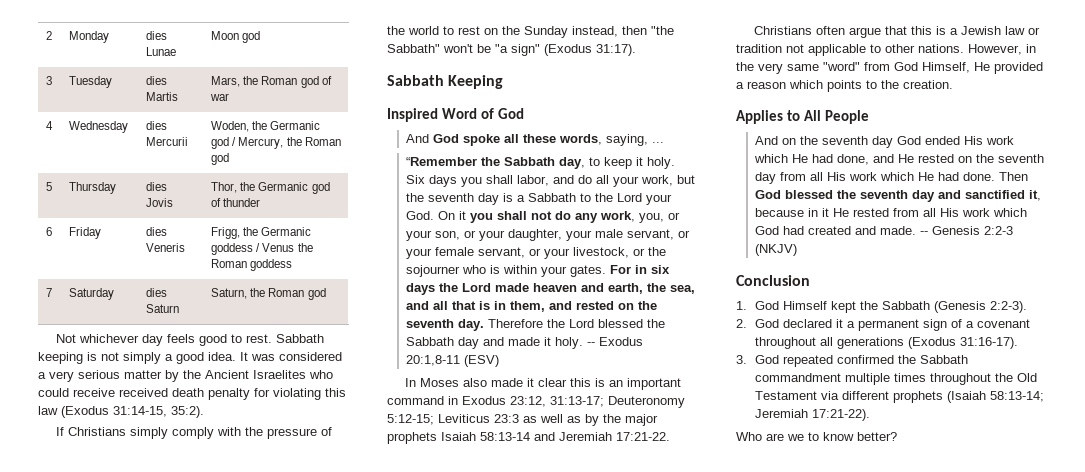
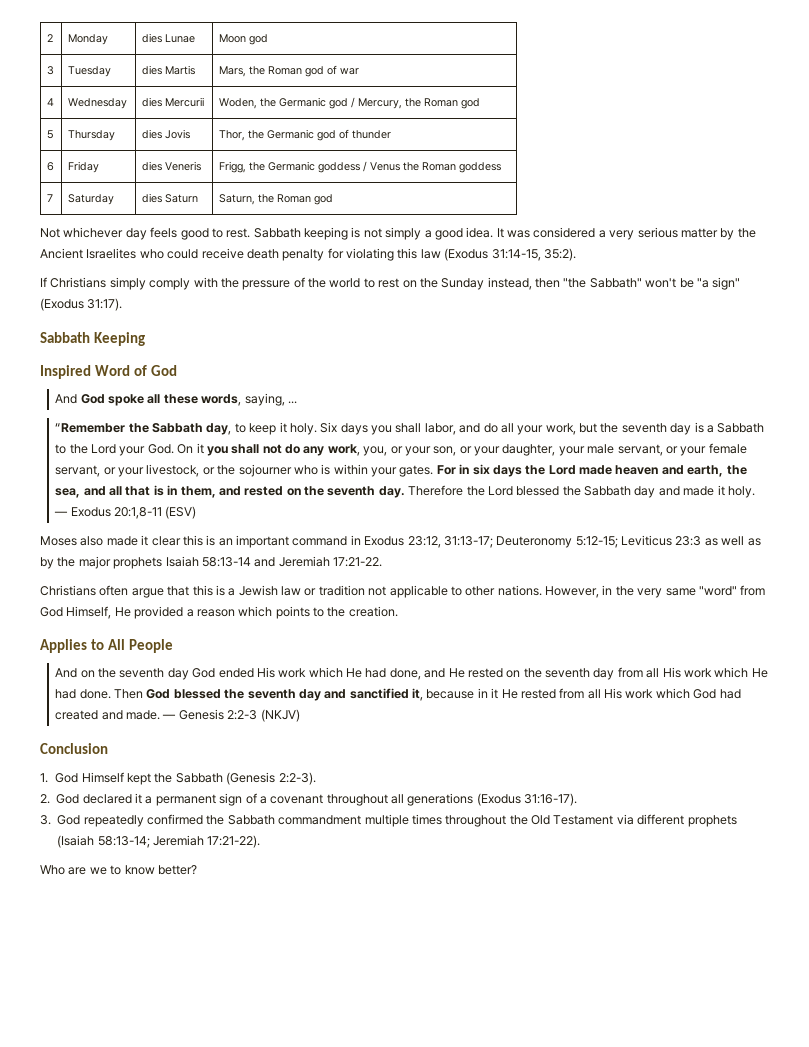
- It was considered a very serious matter by the Ancient Israelites who could receive received death penalty for violating this law (Exodus 31:14-15, 35:2).
+ It was considered a very serious matter by the Ancient Israelites who could receive death penalty for violating this law (Exodus 31:14-15, 35:2).
- -- Exodus 20:1,8-11 (ESV)
+ — Exodus 20:1,8-11 (ESV)
- In Moses also made it clear this is an important command in Exodus 23:12, 31:13-17; Deuteronomy 5:12-15; Leviticus 23:3 as well as by the major prophets Isaiah 58:13-14 and Jeremiah 17:21-22.
+ Moses also made it clear this is an important command in Exodus 23:12, 31:13-17; Deuteronomy 5:12-15; Leviticus 23:3 as well as by the major prophets Isaiah 58:13-14 and Jeremiah 17:21-22.
- -- Genesis 2:2-3 (NKJV)
+ — Genesis 2:2-3 (NKJV)
- 3. God repeated confirmed the Sabbath commandment multiple times throughout the Old Testament via different prophets (Isaiah 58:13-14; Jeremiah 17:21-22).
+ 3. God repeatedly confirmed the Sabbath commandment multiple times throughout the Old Testament via different prophets (Isaiah 58:13-14; Jeremiah 17:21-22).

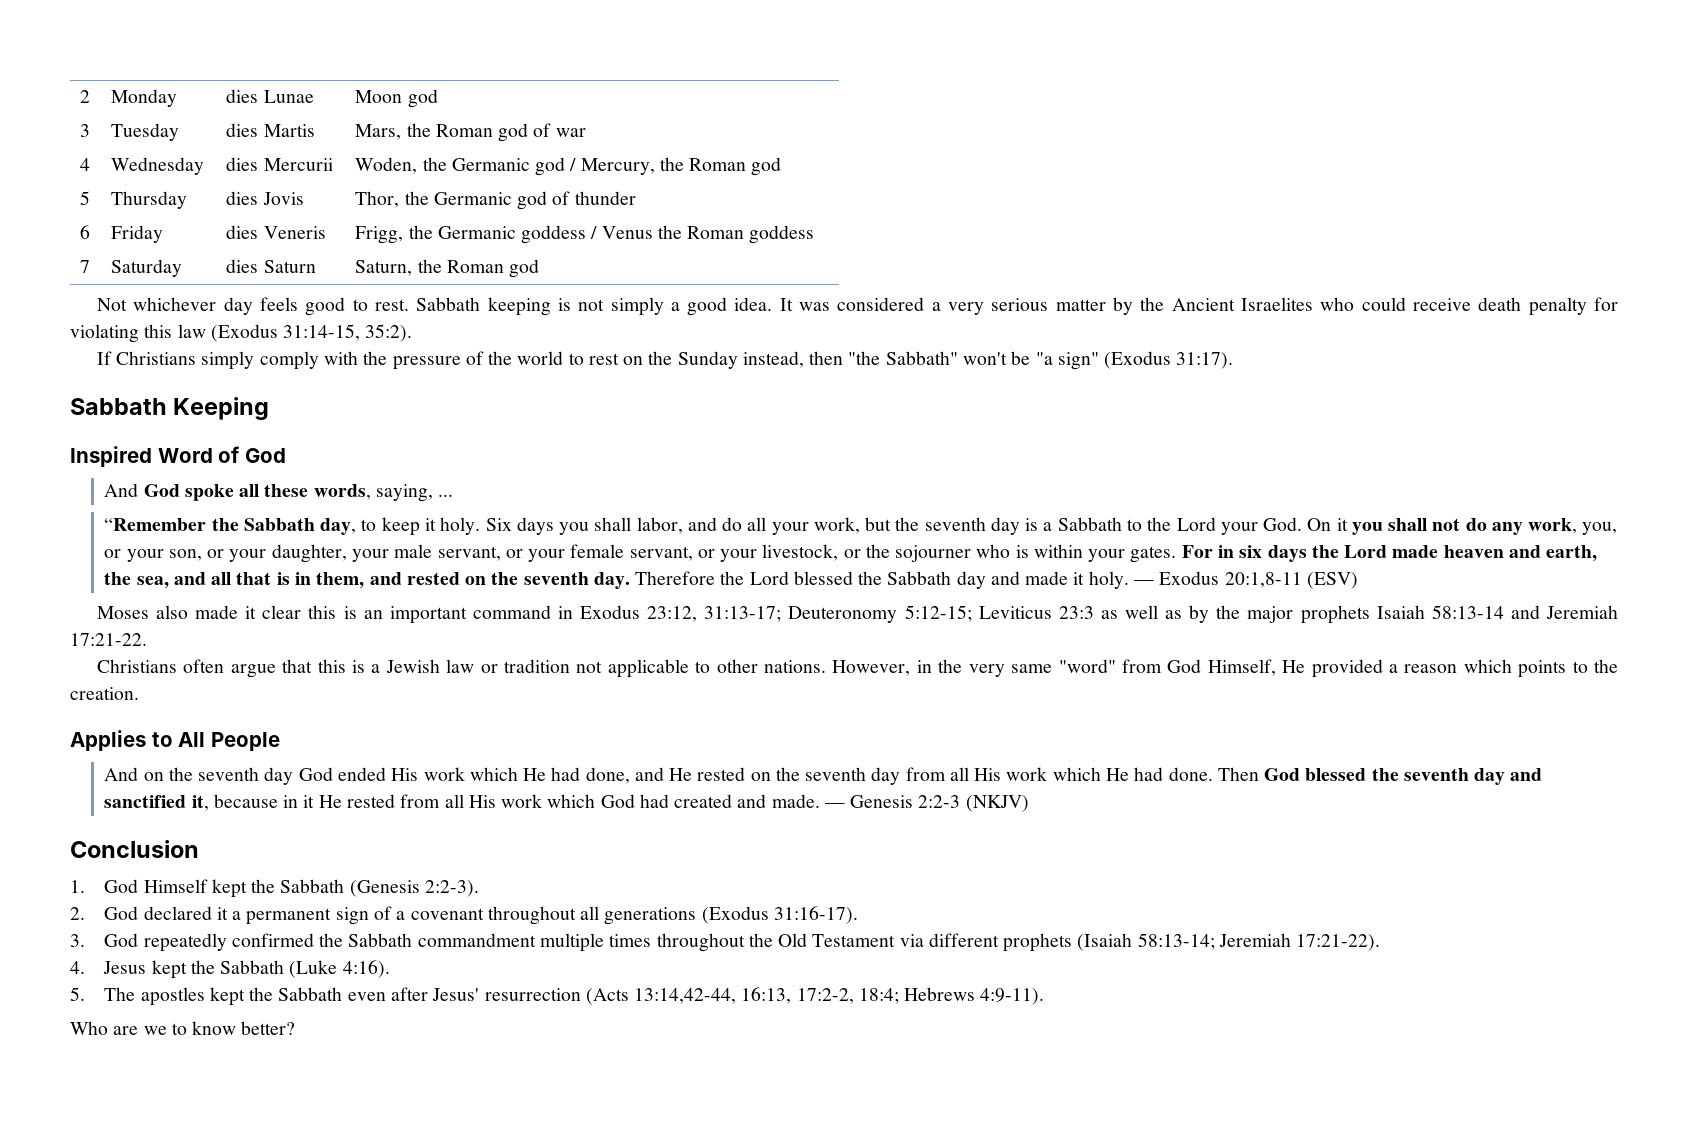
+ 4. Jesus kept the Sabbath (Luke 4:16).
+ 5. The apostles kept the Sabbath even after Jesus' resurrection (Acts 13:14,42-44, 16:13, 17:2-2, 18:4; Hebrews 4:9-11).

